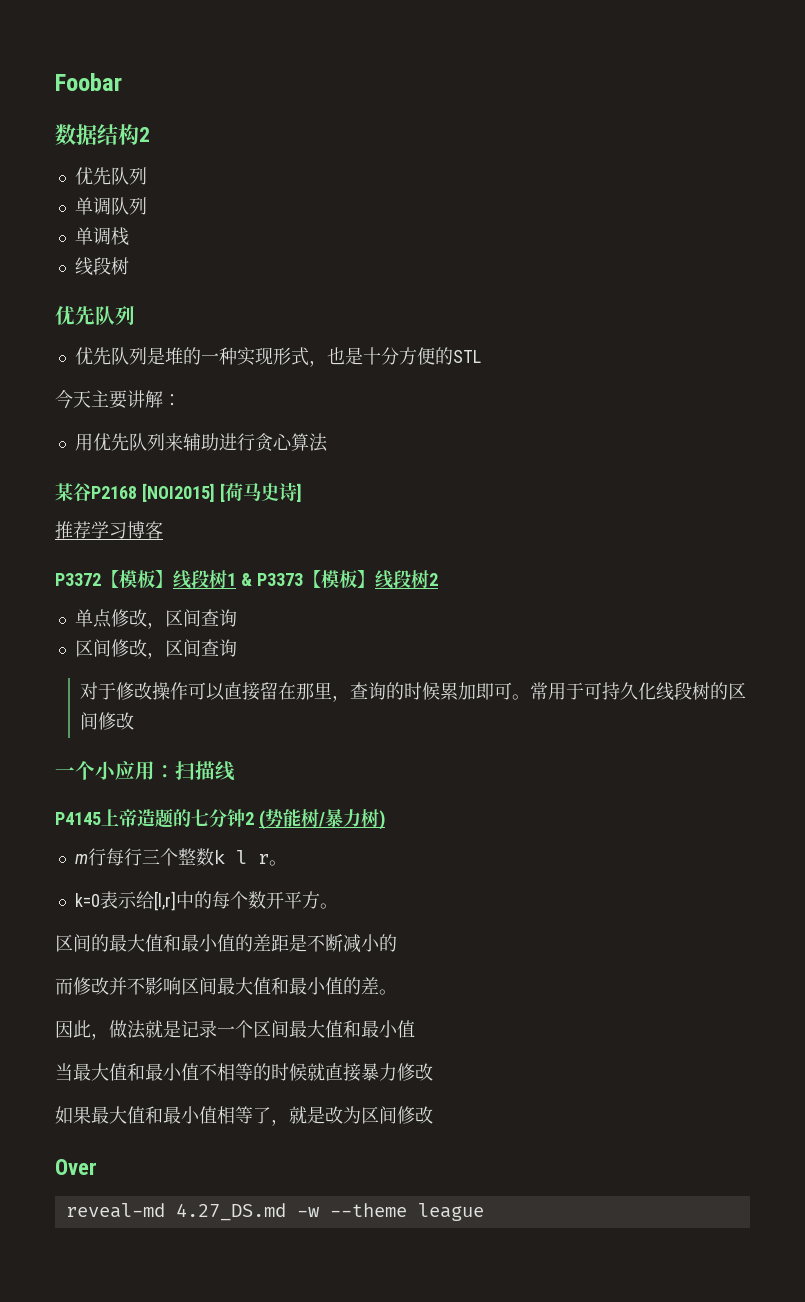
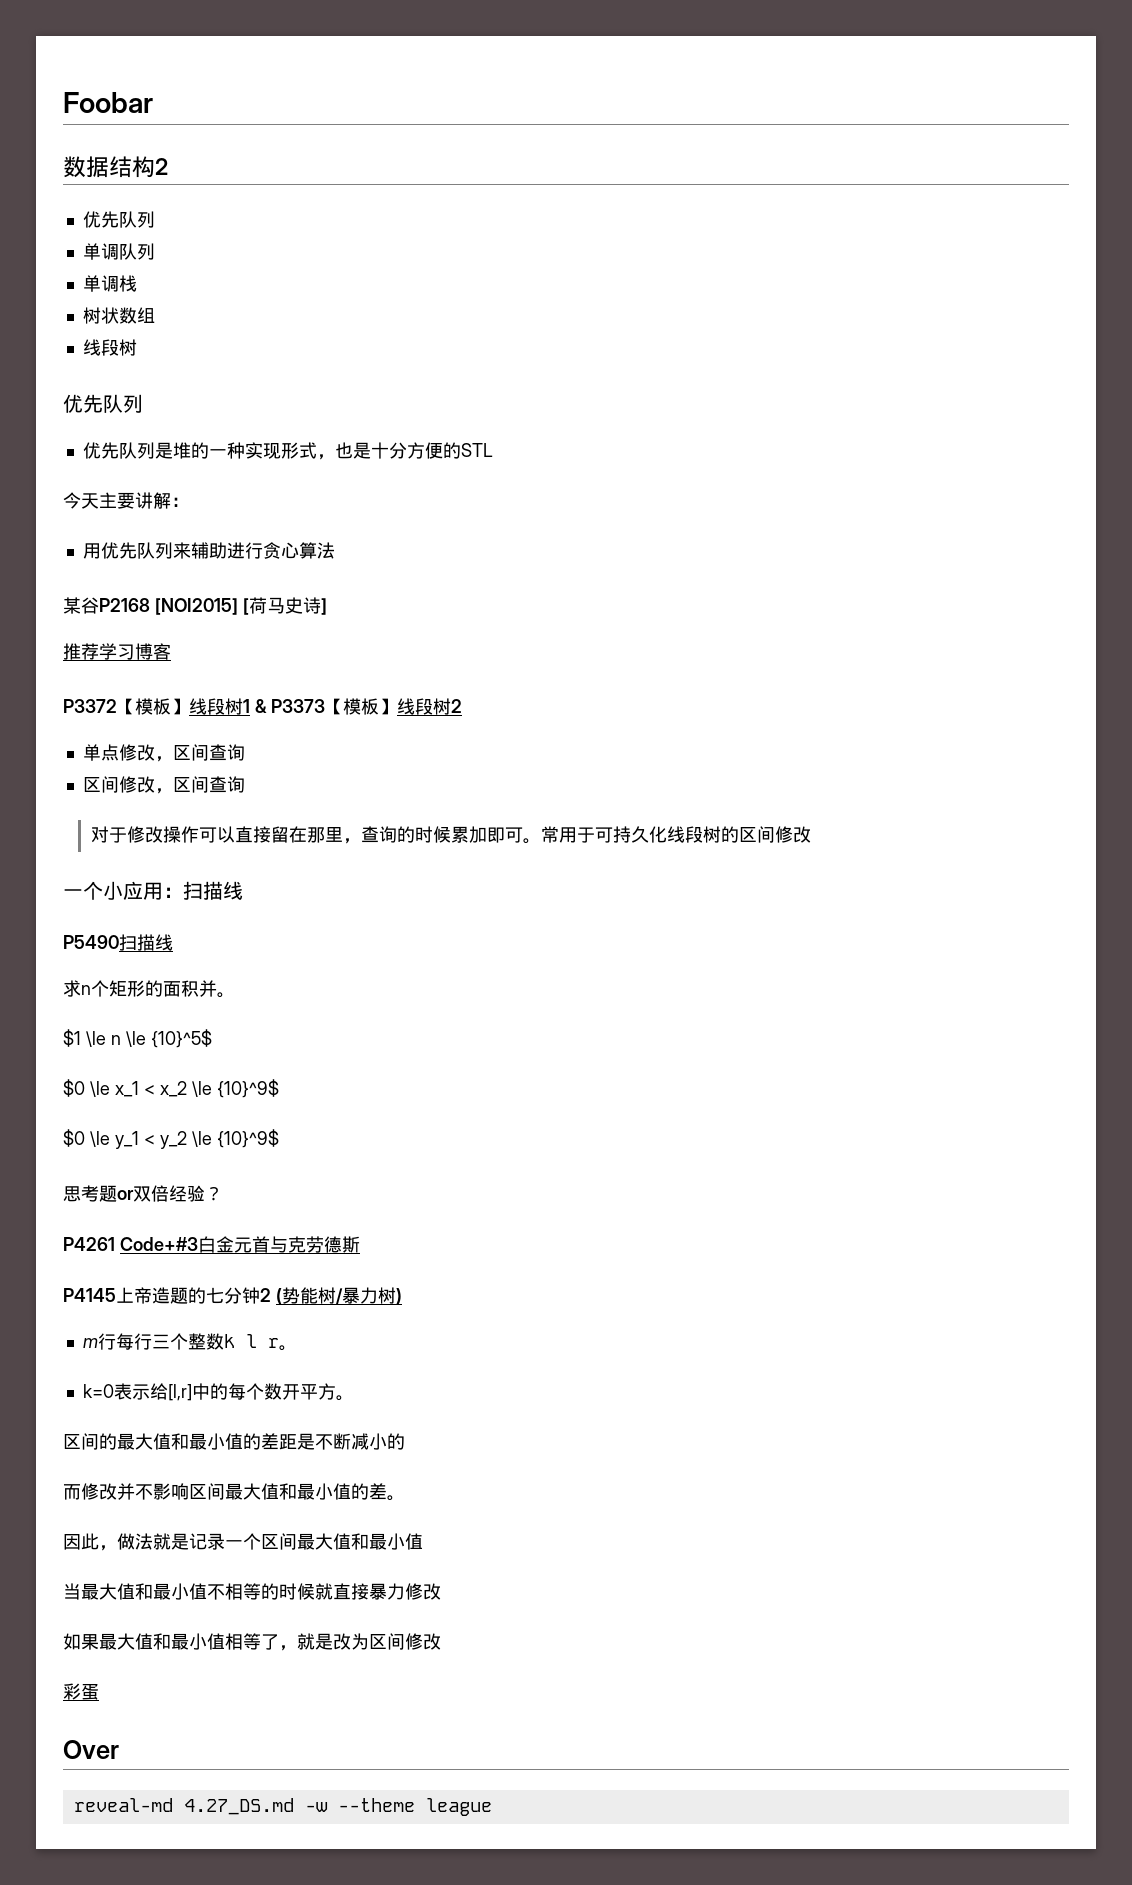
+ 树状数组
+ P5490扫描线
+ 求n个矩形的面积并。
+ $1 \le n \le {10}^5$
+ $0 \le x_1 < x_2 \le {10}^9$
+ $0 \le y_1 < y_2 \le {10}^9$
+ 思考题or双倍经验？
+ P4261 Code+#3白金元首与克劳德斯
+ 彩蛋

